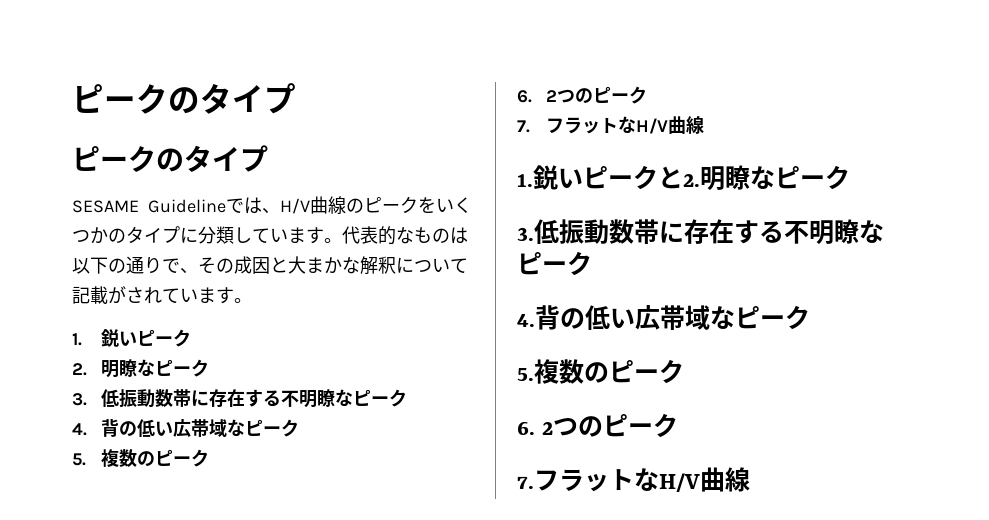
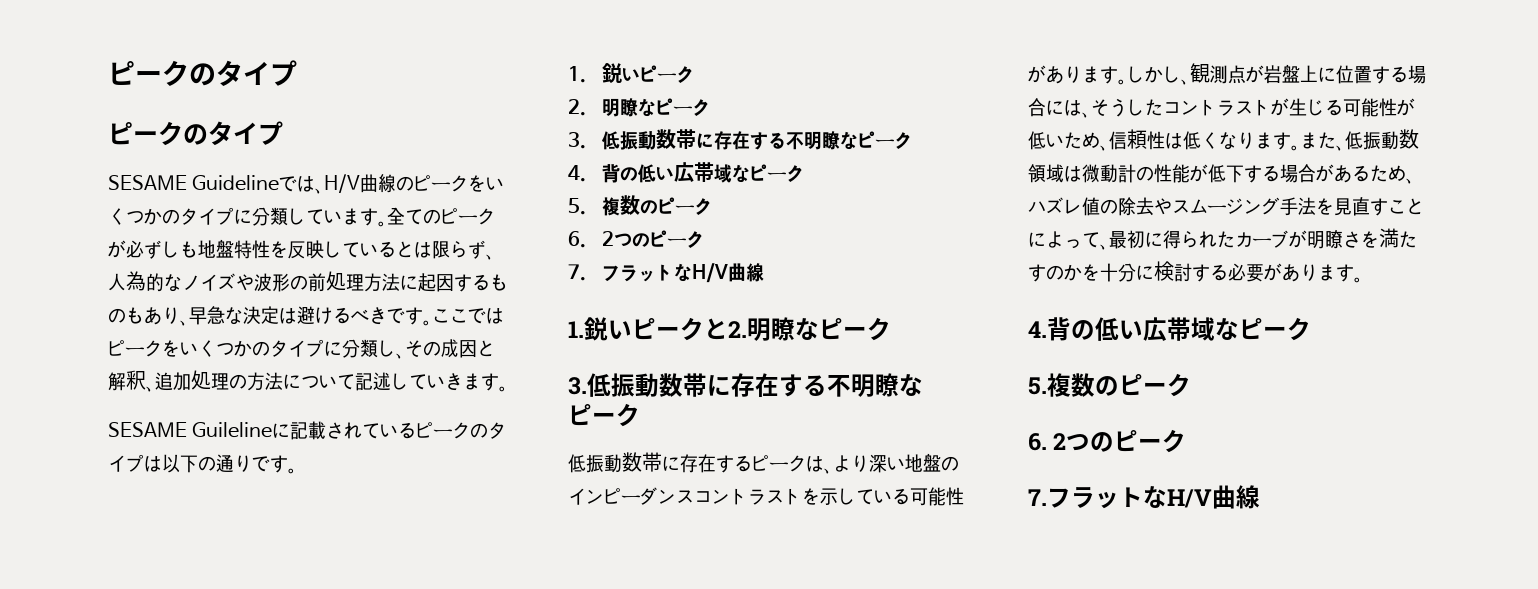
- 代表的なものは以下の通りで、その成因と大まかな解釈について記載がされています。
+ 全てのピークが必ずしも地盤特性を反映しているとは限らず、人為的なノイズや波形の前処理方法に起因するものもあり、早急な決定は避けるべきです。ここではピークをいくつかのタイプに分類し、その成因と解釈、追加処理の方法について記述していきます。
+ SESAME Guilelineに記載されているピークのタイプは以下の通りです。
+ 低振動数帯に存在するピークは、より深い地盤のインピーダンスコントラストを示している可能性があります。しかし、観測点が岩盤上に位置する場合には、そうしたコントラストが生じる可能性が低いため、信頼性は低くなります。また、低振動数領域は微動計の性能が低下する場合があるため、ハズレ値の除去やスムージング手法を見直すことによって、最初に得られたカーブが明瞭さを満たすのかを十分に検討する必要があります。

